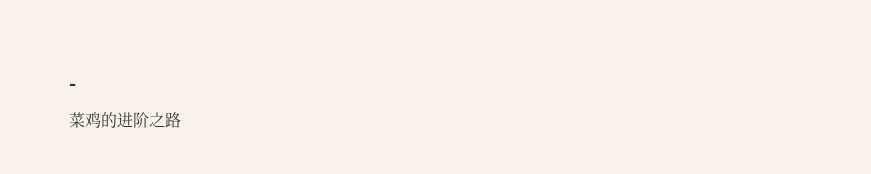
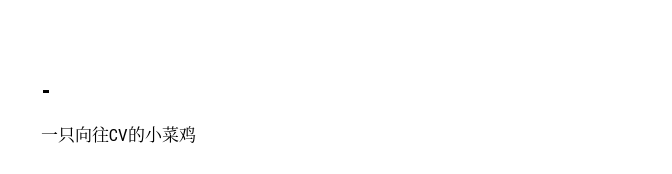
- 菜鸡的进阶之路
+ 一只向往CV的小菜鸡

